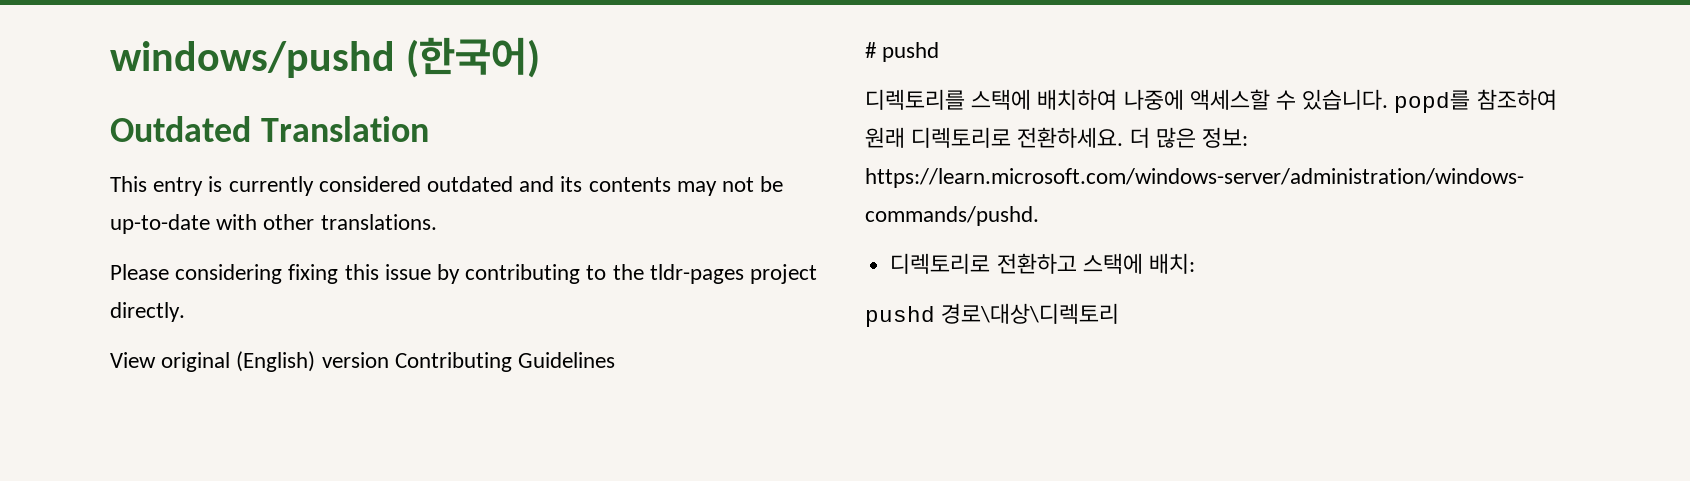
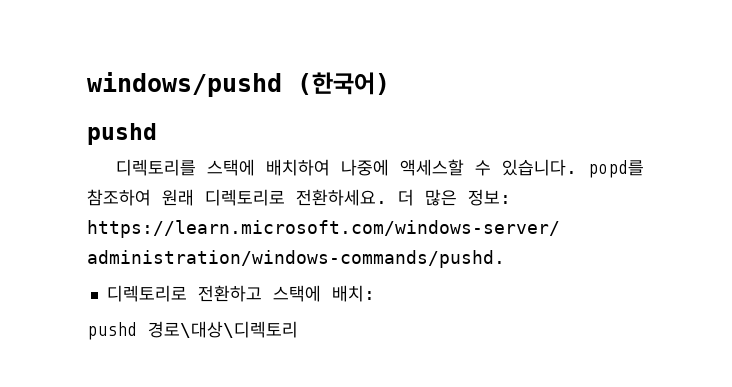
  windows/pushd (한국어)
- Outdated Translation
- This entry is currently considered outdated and its contents may not be up-to-date with other translations.
- Please considering fixing this issue by contributing to the tldr-pages project directly.
- View original (English) version Contributing Guidelines
- # pushd
+ pushd

